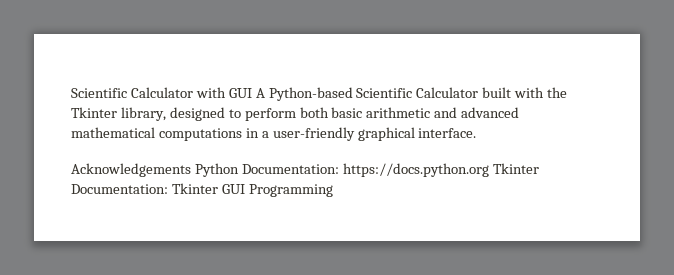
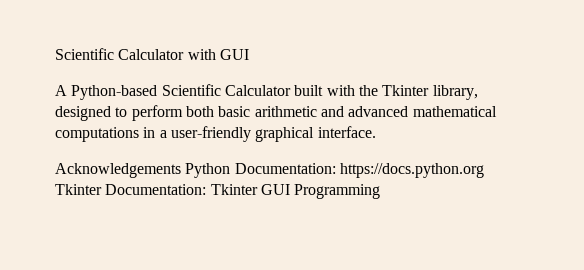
- Scientific Calculator with GUI A Python-based Scientific Calculator built with the Tkinter library, designed to perform both basic arithmetic and advanced mathematical computations in a user-friendly graphical interface.
+ Scientific Calculator with GUI
+ A Python-based Scientific Calculator built with the Tkinter library, designed to perform both basic arithmetic and advanced mathematical computations in a user-friendly graphical interface.

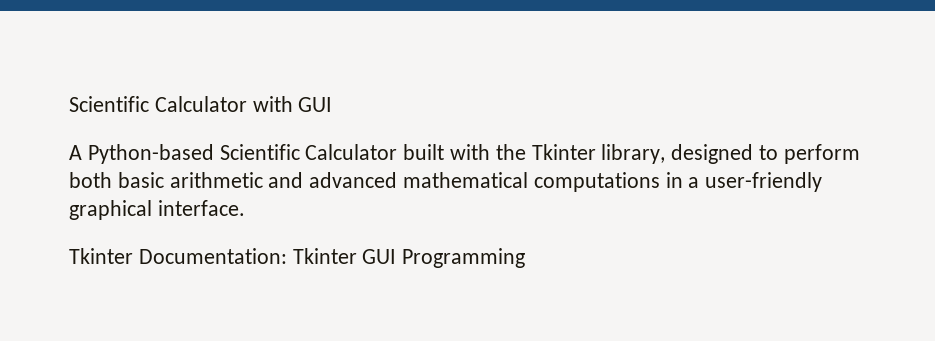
- Acknowledgements Python Documentation: https://docs.python.org Tkinter Documentation: Tkinter GUI Programming
+ Tkinter Documentation: Tkinter GUI Programming

